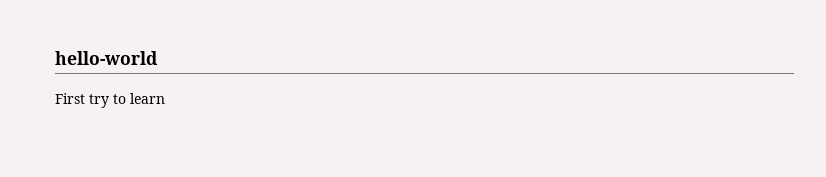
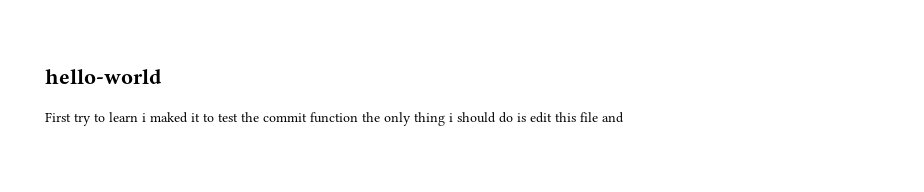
- First try to learn
+ First try to learn i maked it to test the commit function the only thing i should do is edit this file and

